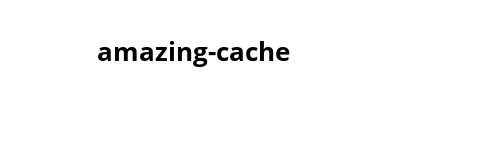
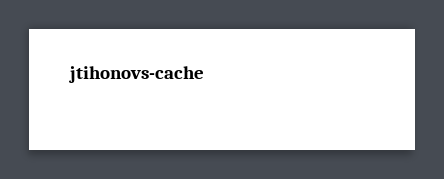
- amazing-cache
+ jtihonovs-cache

